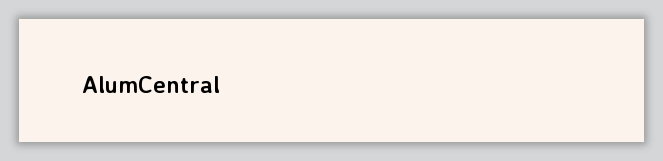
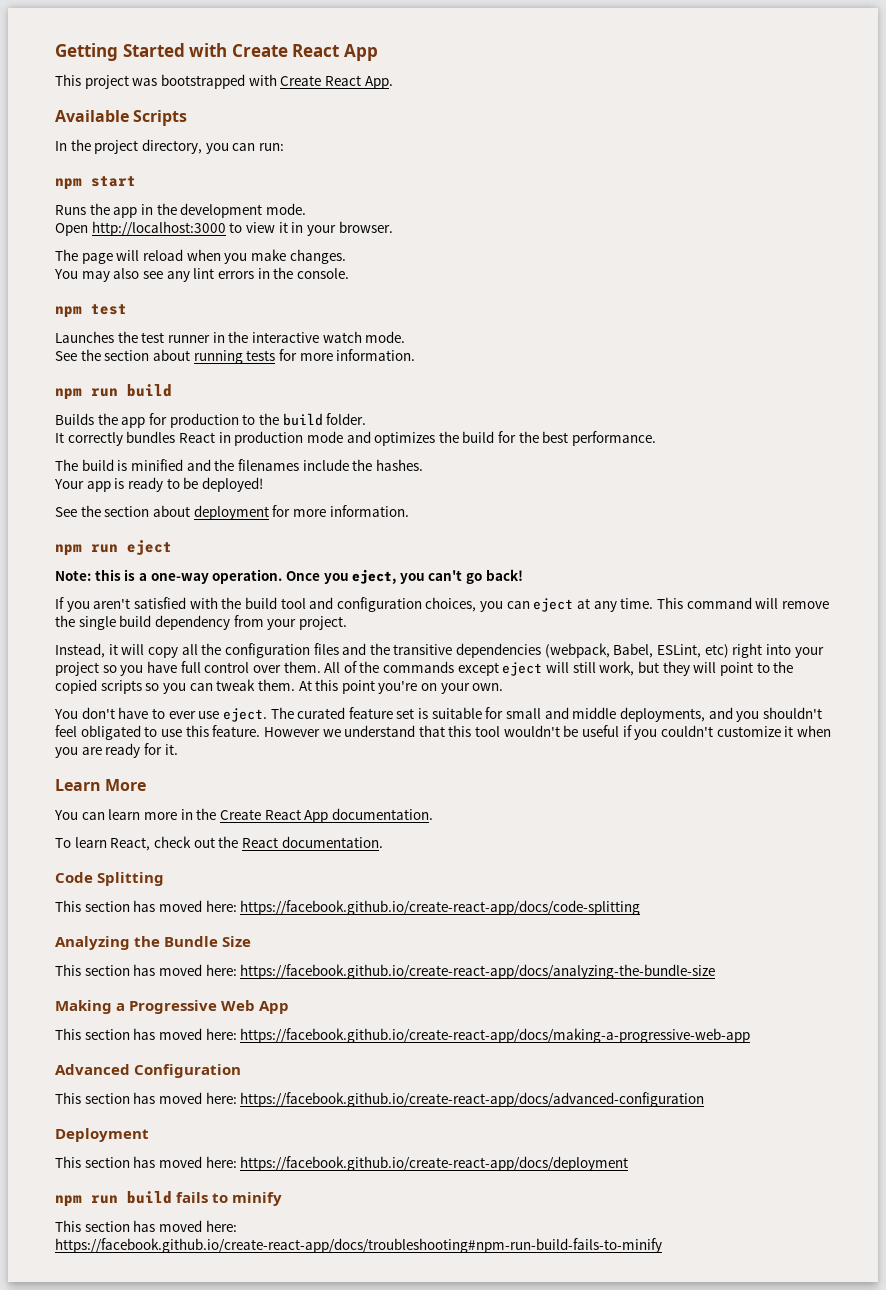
- AlumCentral
+ Getting Started with Create React App
+ This project was bootstrapped with Create React App.
+ Available Scripts
+ In the project directory, you can run:
+ npm start
+ Runs the app in the development mode.
+ Open http://localhost:3000 to view it in your browser.
+ The page will reload when you make changes.
+ You may also see any lint errors in the console.
+ npm test
+ Launches the test runner in the interactive watch mode.
+ See the section about running tests for more information.
+ npm run build
+ Builds the app for production to the build folder.
+ It correctly bundles React in production mode and optimizes the build for the best performance.
+ The build is minified and the filenames include the hashes.
+ Your app is ready to be deployed!
+ See the section about deployment for more information.
+ npm run eject
+ Note: this is a one-way operation. Once you eject, you can't go back!
+ If you aren't satisfied with the build tool and configuration choices, you can eject at any time. This command will remove the single build dependency from your project.
+ Instead, it will copy all the configuration files and the transitive dependencies (webpack, Babel, ESLint, etc) right into your project so you have full control over them. All of the commands except eject will still work, but they will point to the copied scripts so you can tweak them. At this point you're on your own.
+ You don't have to ever use eject. The curated feature set is suitable for small and middle deployments, and you shouldn't feel obligated to use this feature. However we understand that this tool wouldn't be useful if you couldn't customize it when you are ready for it.
+ Learn More
+ You can learn more in the Create React App documentation.
+ To learn React, check out the React documentation.
+ Code Splitting
+ This section has moved here: https://facebook.github.io/create-react-app/docs/code-splitting
+ Analyzing the Bundle Size
+ This section has moved here: https://facebook.github.io/create-react-app/docs/analyzing-the-bundle-size
+ Making a Progressive Web App
+ This section has moved here: https://facebook.github.io/create-react-app/docs/making-a-progressive-web-app
+ Advanced Configuration
+ This section has moved here: https://facebook.github.io/create-react-app/docs/advanced-configuration
+ Deployment
+ This section has moved here: https://facebook.github.io/create-react-app/docs/deployment
+ npm run build fails to minify
+ This section has moved here: https://facebook.github.io/create-react-app/docs/troubleshooting#npm-run-build-fails-to-minify

